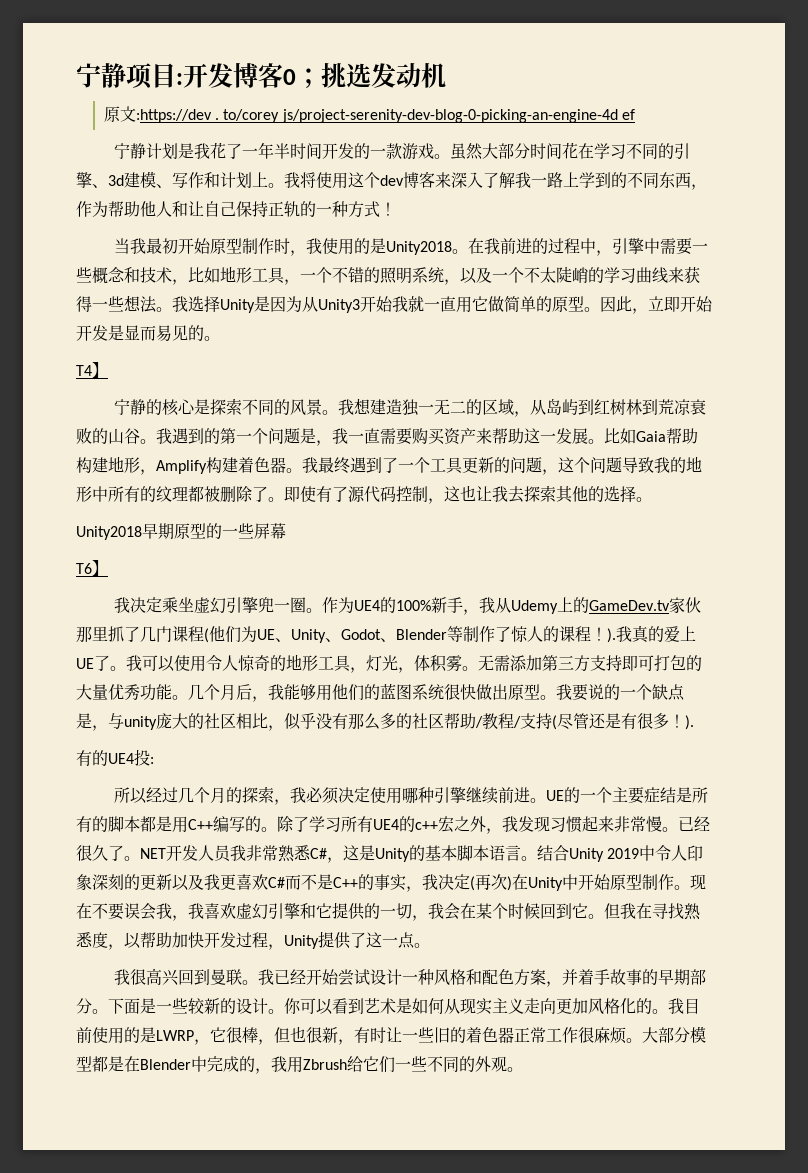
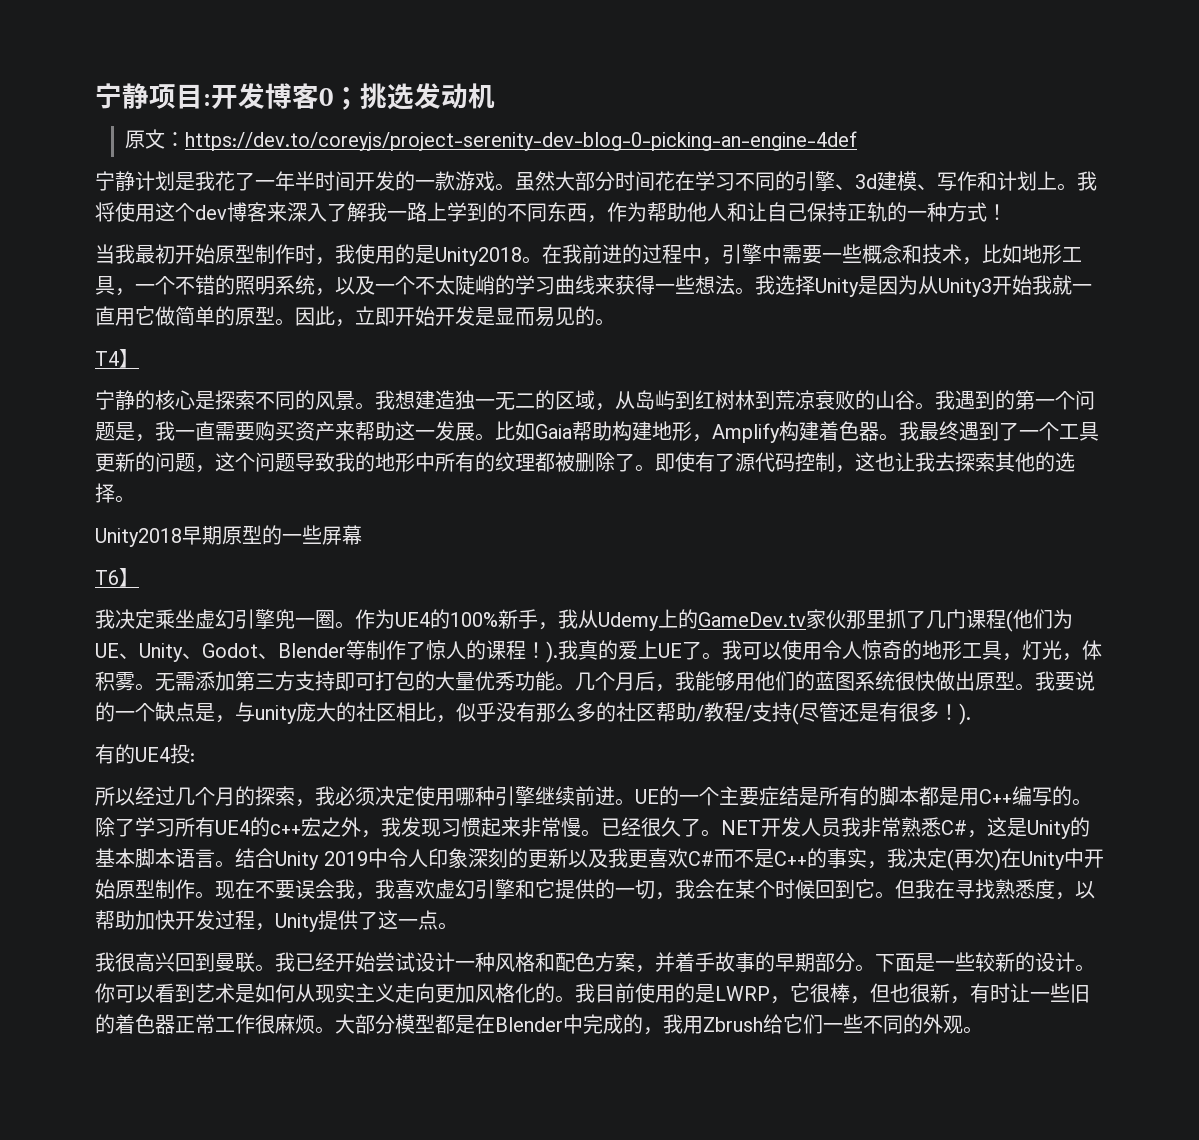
- 原文:https://dev . to/corey js/project-serenity-dev-blog-0-picking-an-engine-4d ef
+ 原文：https://dev.to/coreyjs/project-serenity-dev-blog-0-picking-an-engine-4def

